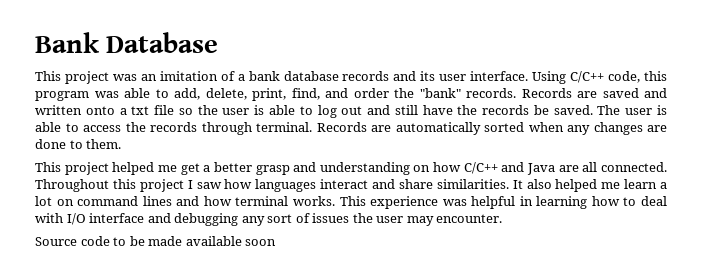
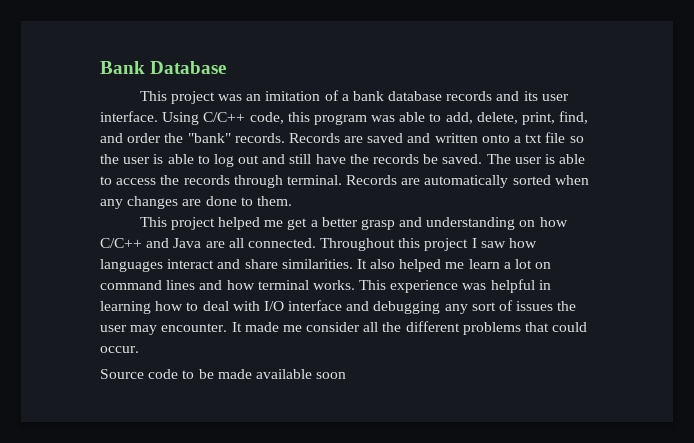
+ It made me consider all the different problems that could occur.

